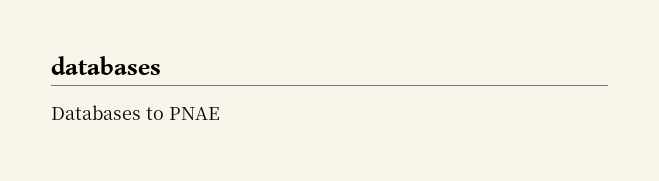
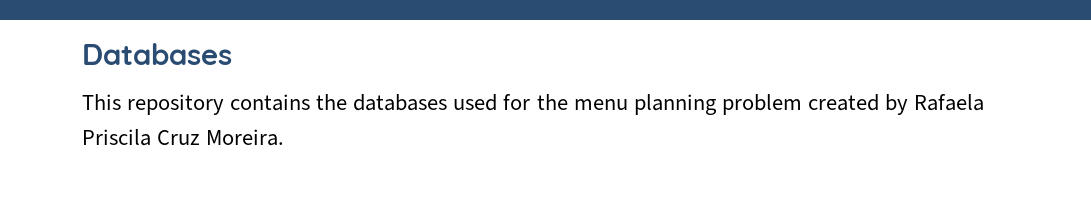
- databases
- Databases to PNAE
+ Databases
+ This repository contains the databases used for the menu planning problem created by Rafaela Priscila Cruz Moreira.

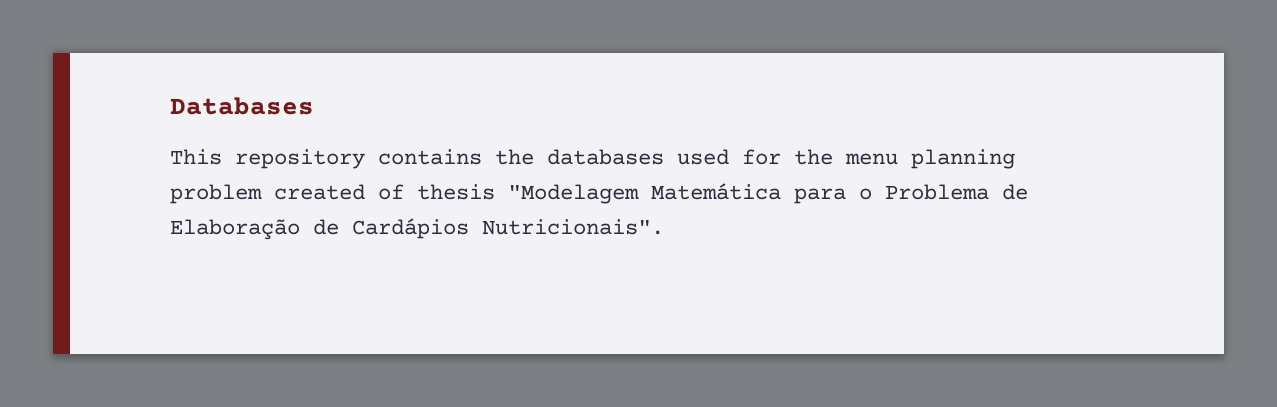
- This repository contains the databases used for the menu planning problem created by Rafaela Priscila Cruz Moreira.
+ This repository contains the databases used for the menu planning problem created of thesis "Modelagem Matemática para o Problema de Elaboração de Cardápios Nutricionais".

